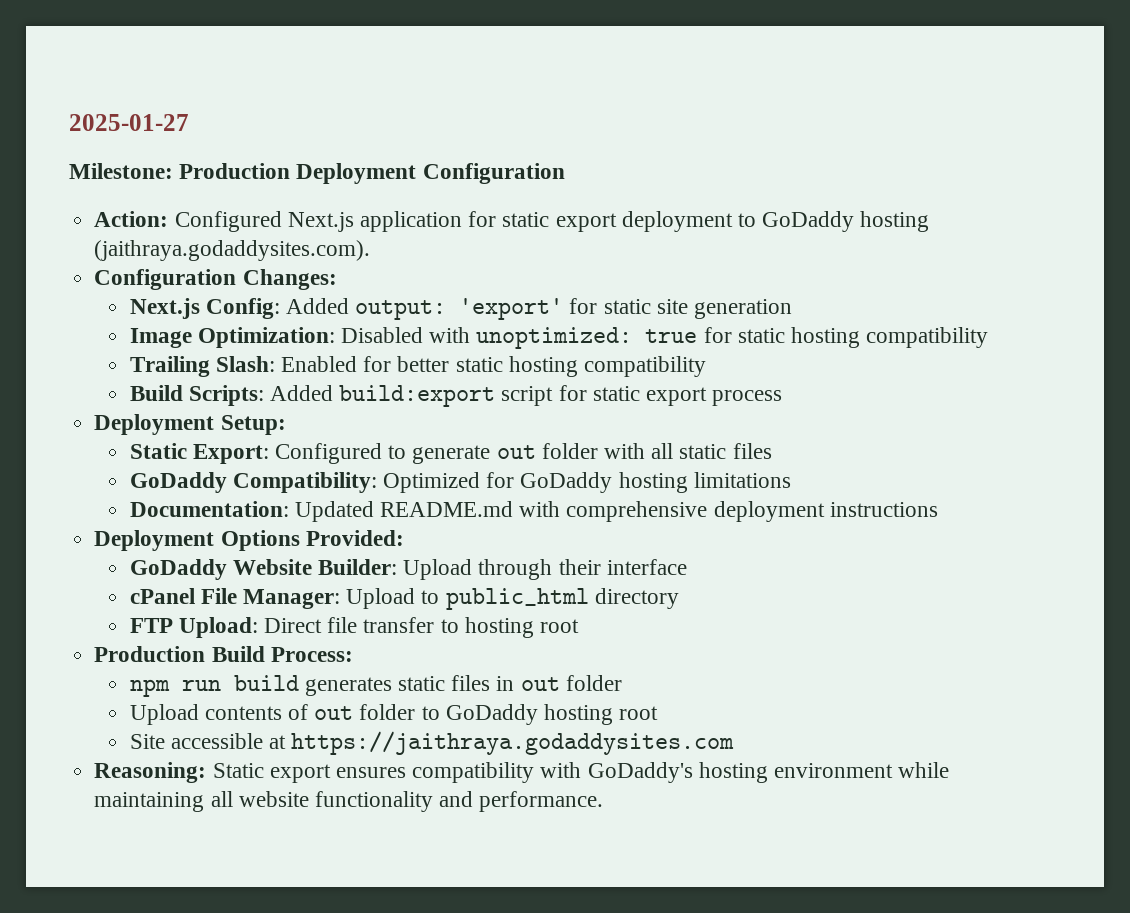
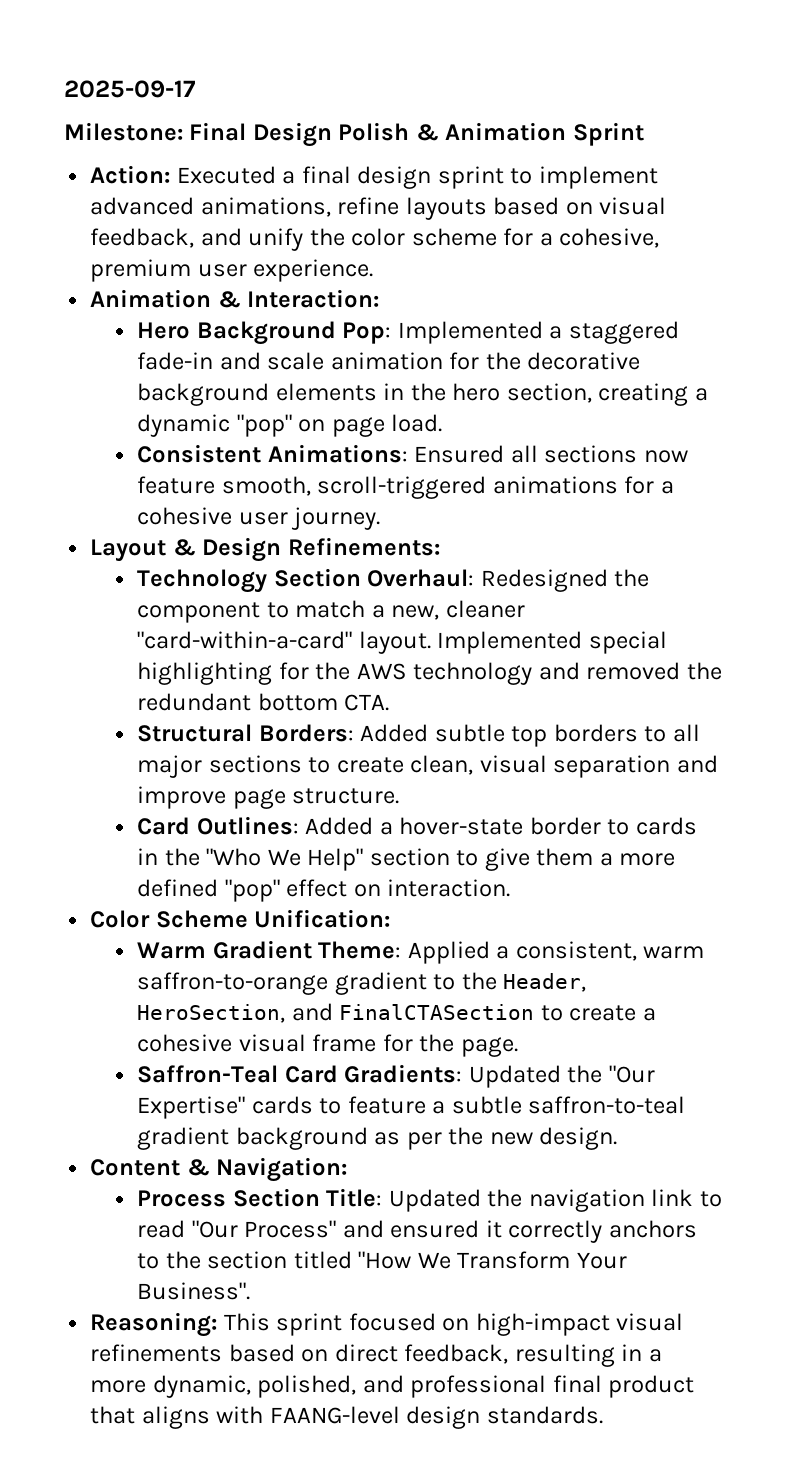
- 2025-01-27
+ 2025-09-17
- Milestone: Production Deployment Configuration
- Action: Configured Next.js application for static export deployment to GoDaddy hosting (jaithraya.godaddysites.com).
- Configuration Changes:
- Next.js Config: Added output: 'export' for static site generation
- Image Optimization: Disabled with unoptimized: true for static hosting compatibility
- Trailing Slash: Enabled for better static hosting compatibility
- Build Scripts: Added build:export script for static export process
- Deployment Setup:
- Static Export: Configured to generate out folder with all static files
- GoDaddy Compatibility: Optimized for GoDaddy hosting limitations
- Documentation: Updated README.md with comprehensive deployment instructions
- Deployment Options Provided:
- GoDaddy Website Builder: Upload through their interface
- cPanel File Manager: Upload to public_html directory
- FTP Upload: Direct file transfer to hosting root
- Production Build Process:
- npm run build generates static files in out folder
- Upload contents of out folder to GoDaddy hosting root
- Site accessible at https://jaithraya.godaddysites.com
- Reasoning: Static export ensures compatibility with GoDaddy's hosting environment while maintaining all website functionality and performance.
+ Milestone: Final Design Polish & Animation Sprint
+ Action: Executed a final design sprint to implement advanced animations, refine layouts based on visual feedback, and unify the color scheme for a cohesive, premium user experience.
+ Animation & Interaction:
+ Hero Background Pop: Implemented a staggered fade-in and scale animation for the decorative background elements in the hero section, creating a dynamic "pop" on page load.
+ Consistent Animations: Ensured all sections now feature smooth, scroll-triggered animations for a cohesive user journey.
+ Layout & Design Refinements:
+ Technology Section Overhaul: Redesigned the component to match a new, cleaner "card-within-a-card" layout. Implemented special highlighting for the AWS technology and removed the redundant bottom CTA.
+ Structural Borders: Added subtle top borders to all major sections to create clean, visual separation and improve page structure.
+ Card Outlines: Added a hover-state border to cards in the "Who We Help" section to give them a more defined "pop" effect on interaction.
+ Color Scheme Unification:
+ Warm Gradient Theme: Applied a consistent, warm saffron-to-orange gradient to the Header, HeroSection, and FinalCTASection to create a cohesive visual frame for the page.
+ Saffron-Teal Card Gradients: Updated the "Our Expertise" cards to feature a subtle saffron-to-teal gradient background as per the new design.
+ Content & Navigation:
+ Process Section Title: Updated the navigation link to read "Our Process" and ensured it correctly anchors to the section titled "How We Transform Your Business".
+ Reasoning: This sprint focused on high-impact visual refinements based on direct feedback, resulting in a more dynamic, polished, and professional final product that aligns with FAANG-level design standards.

